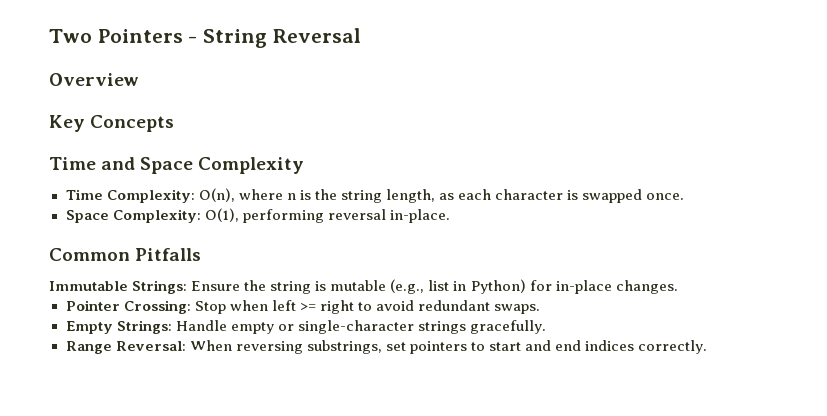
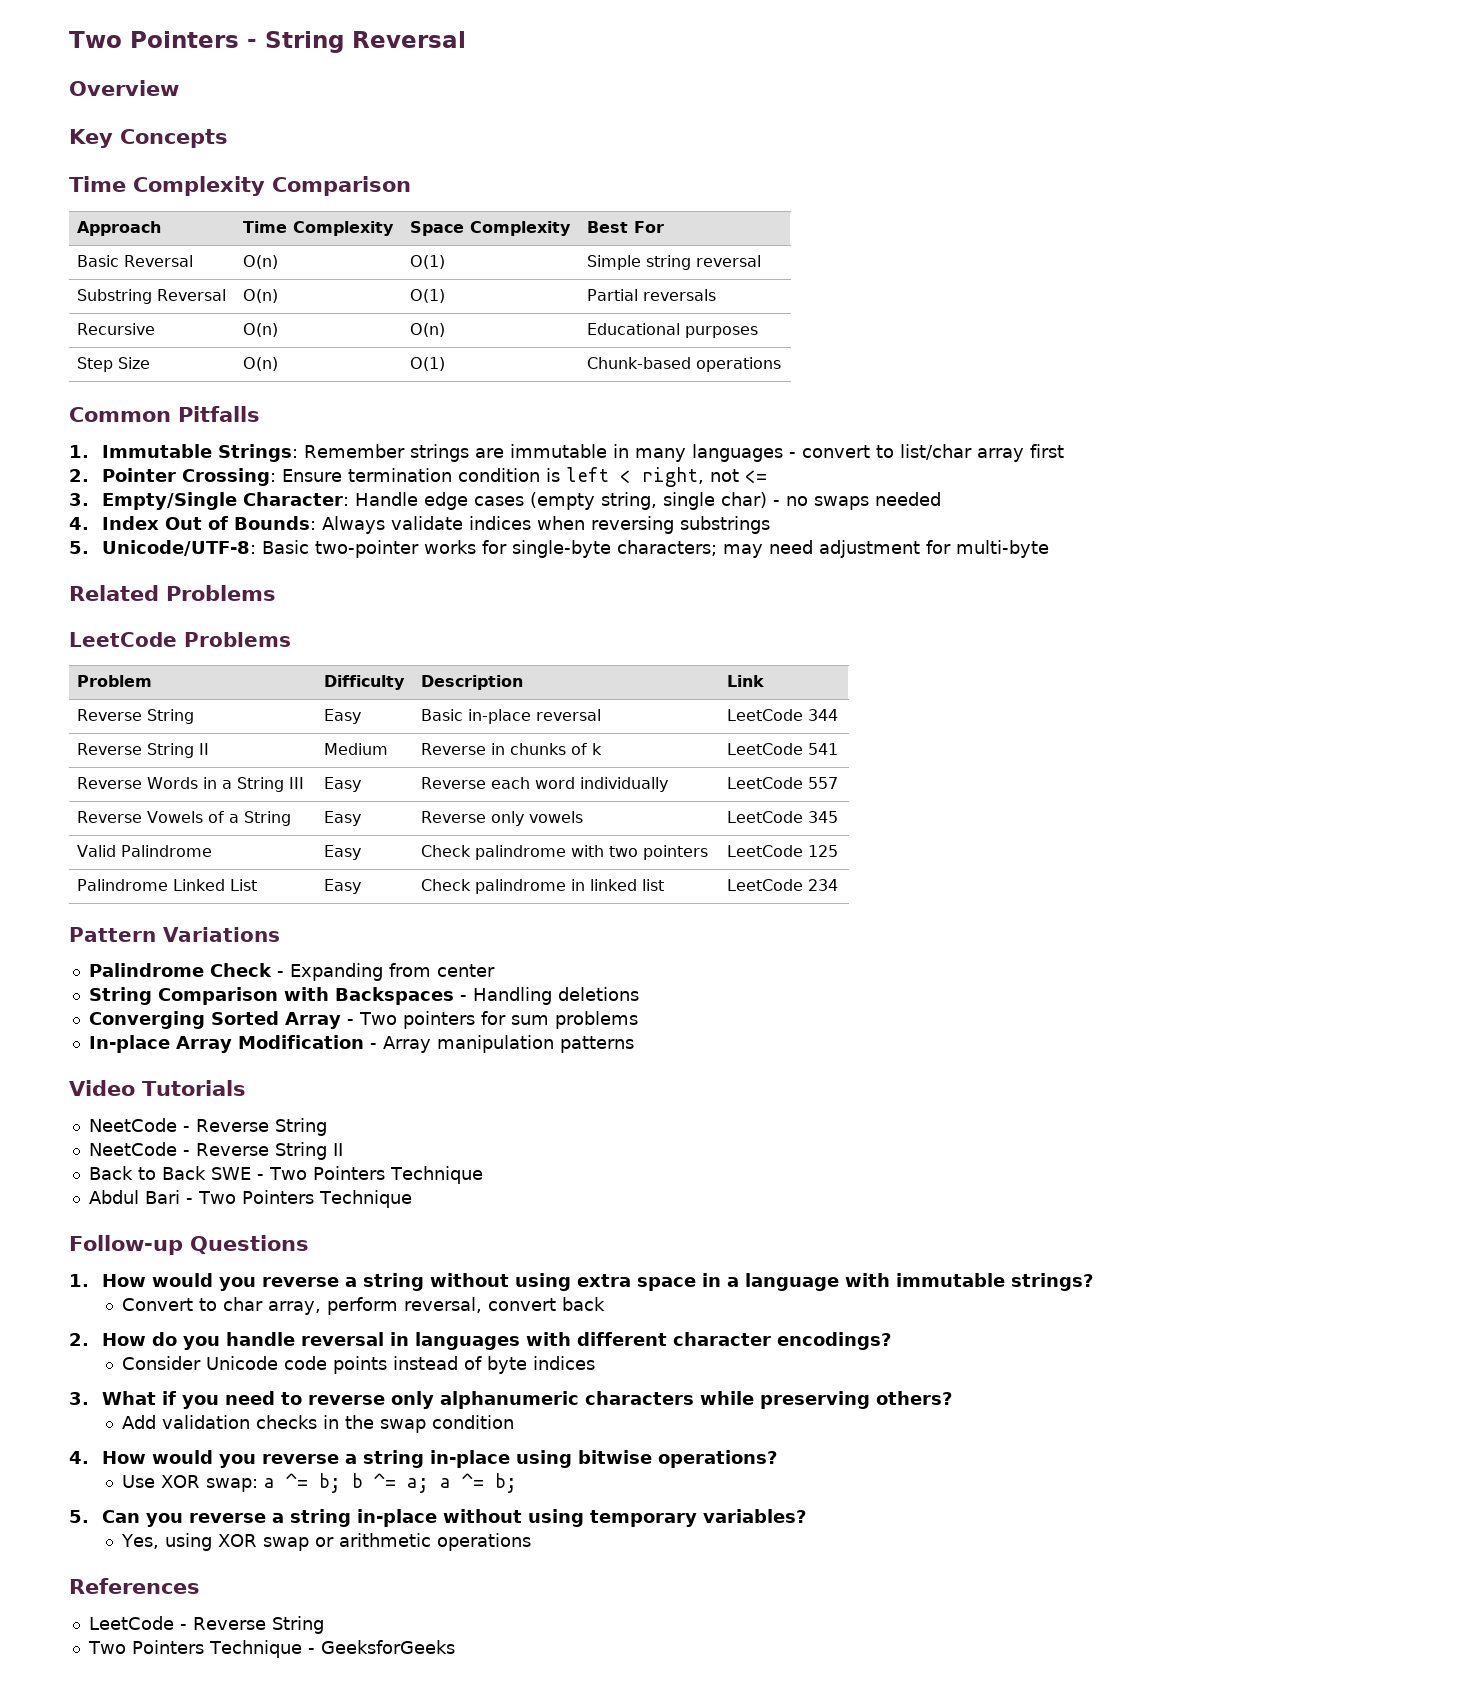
- Time and Space Complexity
- Time Complexity: O(n), where n is the string length, as each character is swapped once.
- Space Complexity: O(1), performing reversal in-place.
+ Time Complexity Comparison
+ Approach | Time Complexity | Space Complexity | Best For
+ Basic Reversal | O(n) | O(1) | Simple string reversal
+ Substring Reversal | O(n) | O(1) | Partial reversals
+ Recursive | O(n) | O(n) | Educational purposes
+ Step Size | O(n) | O(1) | Chunk-based operations
- Immutable Strings: Ensure the string is mutable (e.g., list in Python) for in-place changes.
- Pointer Crossing: Stop when left >= right to avoid redundant swaps.
- Empty Strings: Handle empty or single-character strings gracefully.
- Range Reversal: When reversing substrings, set pointers to start and end indices correctly.
+ 1. Immutable Strings: Remember strings are immutable in many languages - convert to list/char array first
+ 2. Pointer Crossing: Ensure termination condition is left < right, not <=
+ 3. Empty/Single Character: Handle edge cases (empty string, single char) - no swaps needed
+ 4. Index Out of Bounds: Always validate indices when reversing substrings
+ 5. Unicode/UTF-8: Basic two-pointer works for single-byte characters; may need adjustment for multi-byte
+ Related Problems
+ LeetCode Problems
+ Problem | Difficulty | Description | Link
+ Reverse String | Easy | Basic in-place reversal | LeetCode 344
+ Reverse String II | Medium | Reverse in chunks of k | LeetCode 541
+ Reverse Words in a String III | Easy | Reverse each word individually | LeetCode 557
+ Reverse Vowels of a String | Easy | Reverse only vowels | LeetCode 345
+ Valid Palindrome | Easy | Check palindrome with two pointers | LeetCode 125
+ Palindrome Linked List | Easy | Check palindrome in linked list | LeetCode 234
+ Pattern Variations
+ Palindrome Check - Expanding from center
+ String Comparison with Backspaces - Handling deletions
+ Converging Sorted Array - Two pointers for sum problems
+ In-place Array Modification - Array manipulation patterns
+ Video Tutorials
+ NeetCode - Reverse String
+ NeetCode - Reverse String II
+ Back to Back SWE - Two Pointers Technique
+ Abdul Bari - Two Pointers Technique
+ Follow-up Questions
+ 1. How would you reverse a string without using extra space in a language with immutable strings?
+ Convert to char array, perform reversal, convert back
+ 2. How do you handle reversal in languages with different character encodings?
+ Consider Unicode code points instead of byte indices
+ 3. What if you need to reverse only alphanumeric characters while preserving others?
+ Add validation checks in the swap condition
+ 4. How would you reverse a string in-place using bitwise operations?
+ Use XOR swap: a ^= b; b ^= a; a ^= b;
+ 5. Can you reverse a string in-place without using temporary variables?
+ Yes, using XOR swap or arithmetic operations
+ References
+ LeetCode - Reverse String
+ Two Pointers Technique - GeeksforGeeks

